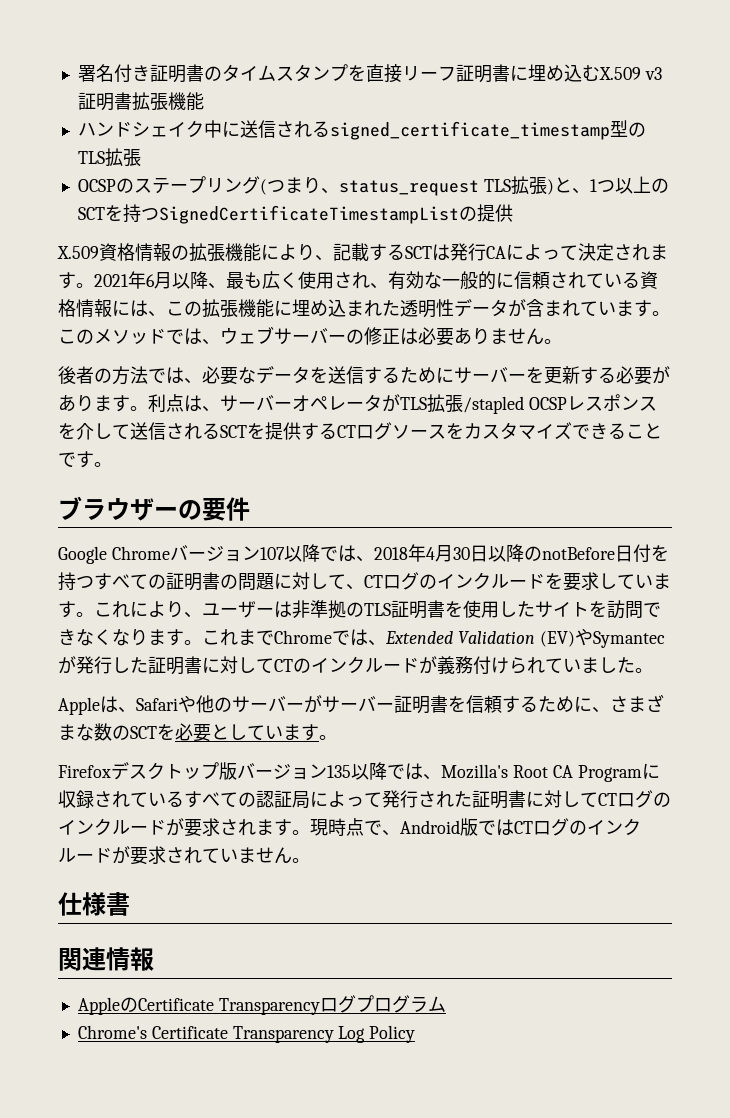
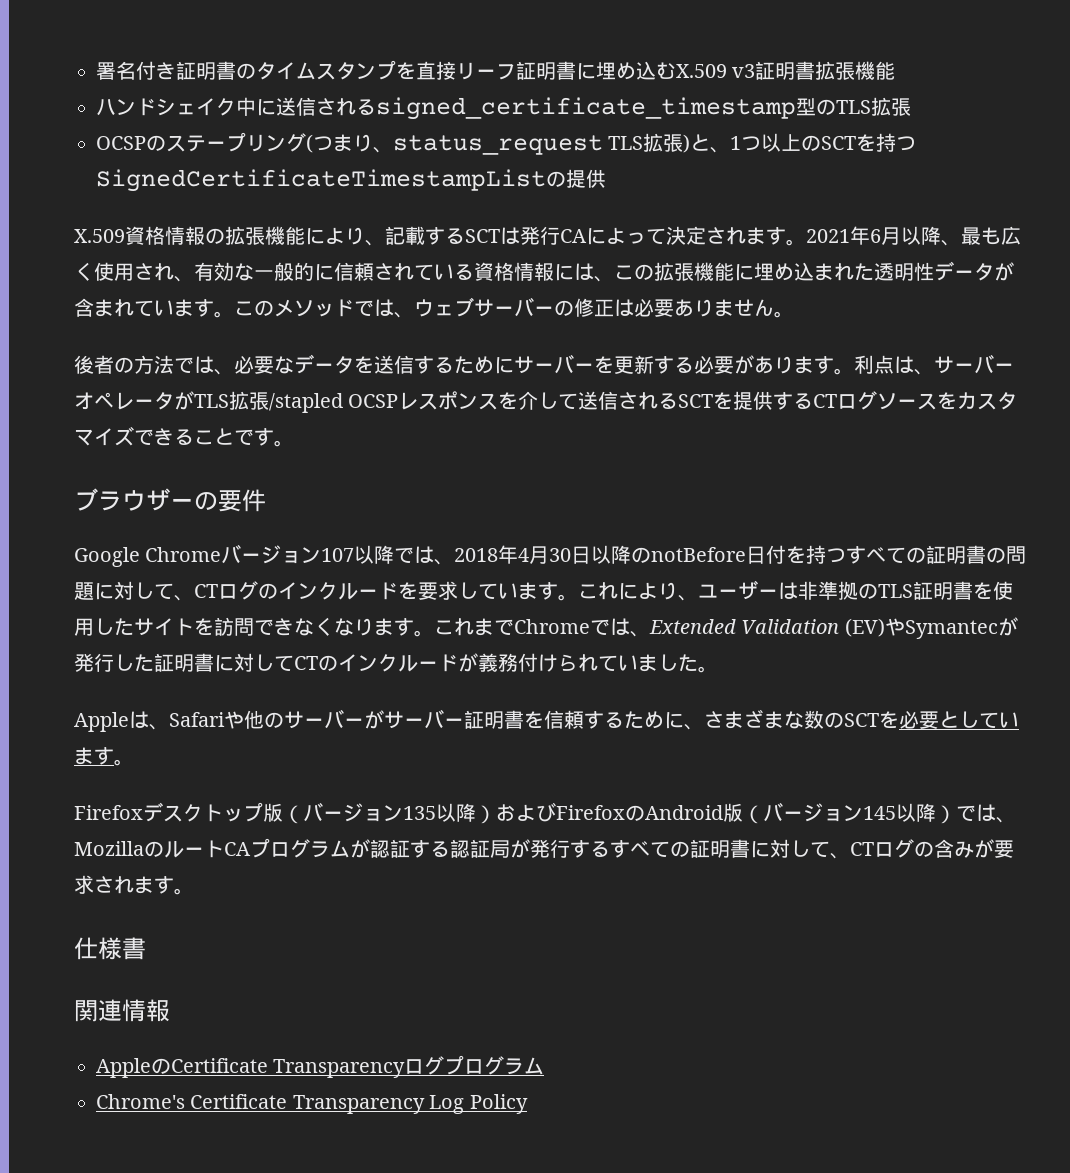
- Firefoxデスクトップ版バージョン135以降では、Mozilla's Root CA Programに収録されているすべての認証局によって発行された証明書に対してCTログのインクルードが要求されます。現時点で、Android版ではCTログのインクルードが要求されていません。
+ Firefoxデスクトップ版（バージョン135以降）およびFirefoxのAndroid版（バージョン145以降）では、MozillaのルートCAプログラムが認証する認証局が発行するすべての証明書に対して、CTログの含みが要求されます。

